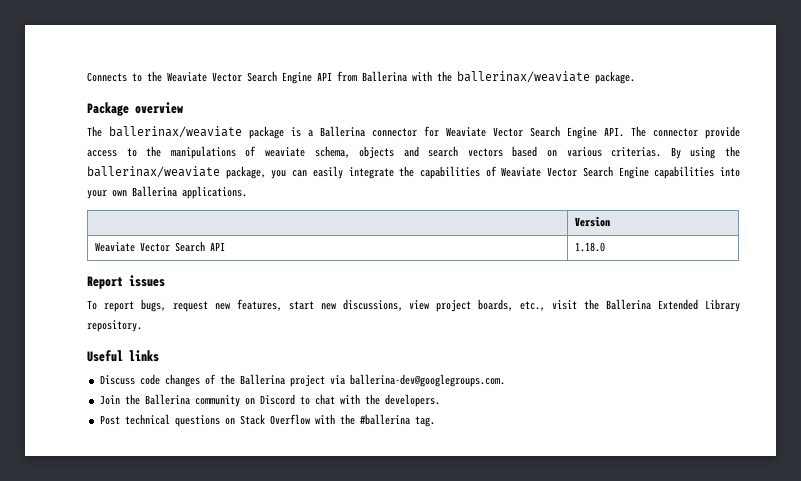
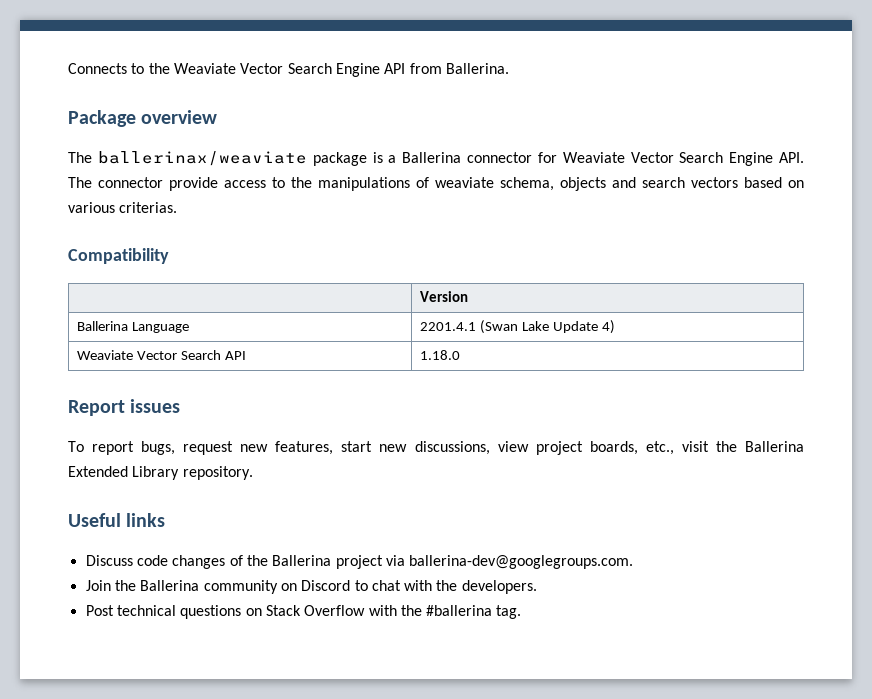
- Connects to the Weaviate Vector Search Engine API from Ballerina with the ballerinax/weaviate package.
+ Connects to the Weaviate Vector Search Engine API from Ballerina.
- The ballerinax/weaviate package is a Ballerina connector for Weaviate Vector Search Engine API. The connector provide access to the manipulations of weaviate schema, objects and search vectors based on various criterias. By using the ballerinax/weaviate package, you can easily integrate the capabilities of Weaviate Vector Search Engine capabilities into your own Ballerina applications.
+ The ballerinax/weaviate package is a Ballerina connector for Weaviate Vector Search Engine API. The connector provide access to the manipulations of weaviate schema, objects and search vectors based on various criterias.
+ Compatibility
  | Version
+ Ballerina Language | 2201.4.1 (Swan Lake Update 4)

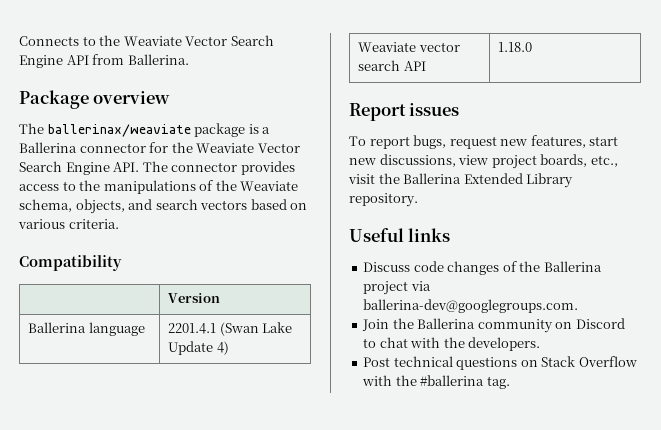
- The ballerinax/weaviate package is a Ballerina connector for Weaviate Vector Search Engine API. The connector provide access to the manipulations of weaviate schema, objects and search vectors based on various criterias.
+ The ballerinax/weaviate package is a Ballerina connector for the Weaviate Vector Search Engine API. The connector provides access to the manipulations of the Weaviate schema, objects, and search vectors based on various criteria.
- Ballerina Language | 2201.4.1 (Swan Lake Update 4)
+ Ballerina language | 2201.4.1 (Swan Lake Update 4)
- Weaviate Vector Search API | 1.18.0
+ Weaviate vector search API | 1.18.0

